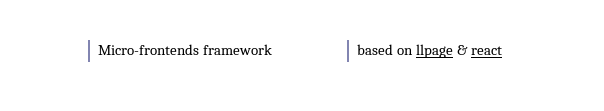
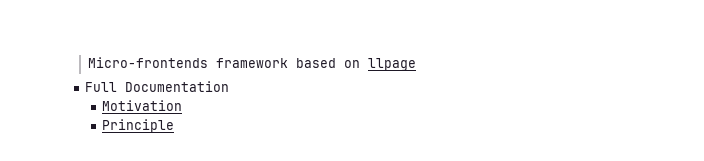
- Micro-frontends framework based on llpage & react
+ Micro-frontends framework based on llpage
+ Full Documentation
+ Motivation
+ Principle

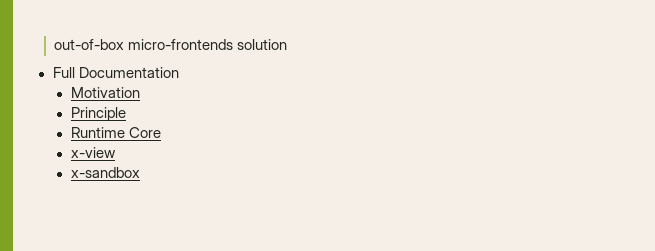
- Micro-frontends framework based on llpage
+ out-of-box micro-frontends solution
+ Runtime Core
+ x-view
+ x-sandbox

